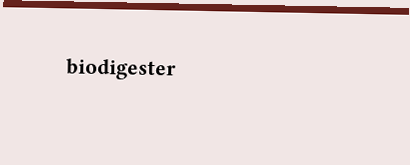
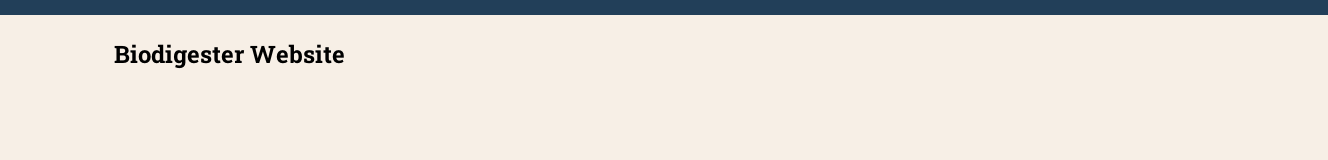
- biodigester
+ Biodigester Website

